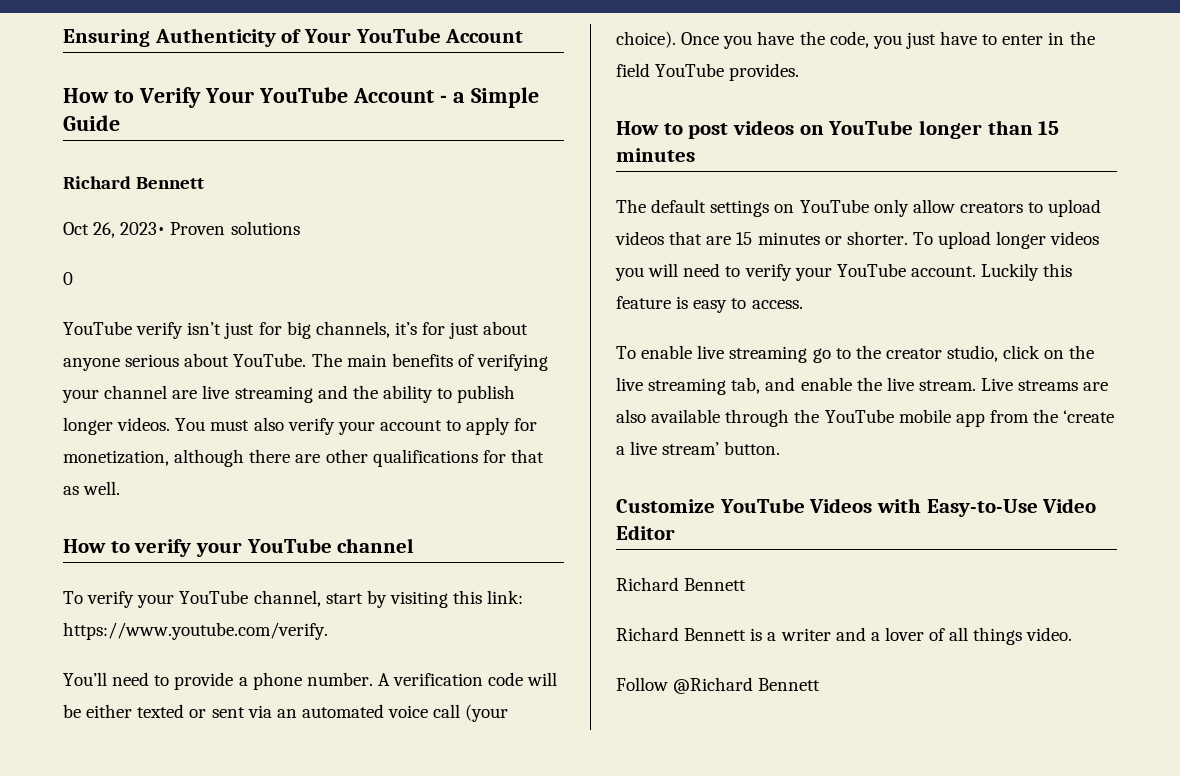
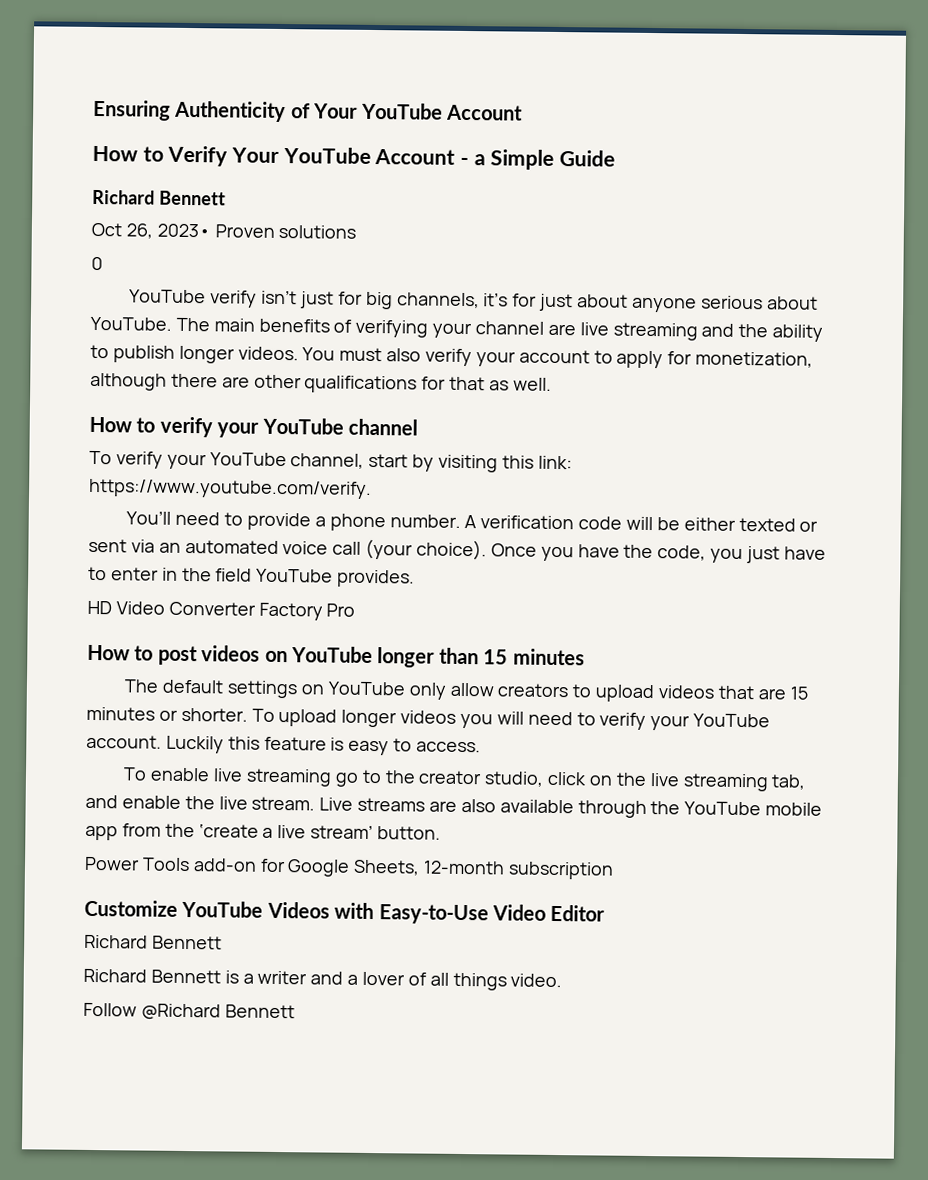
+ HD Video Converter Factory Pro
+ Power Tools add-on for Google Sheets, 12-month subscription

